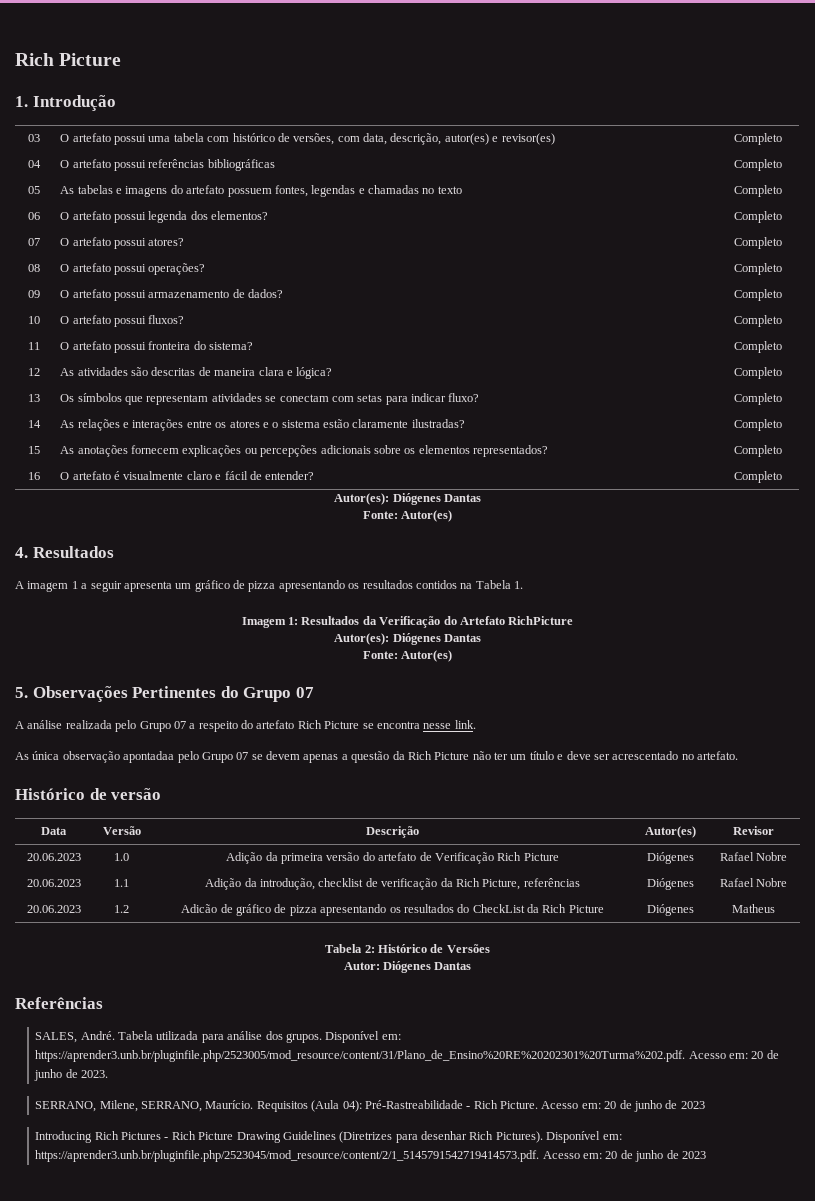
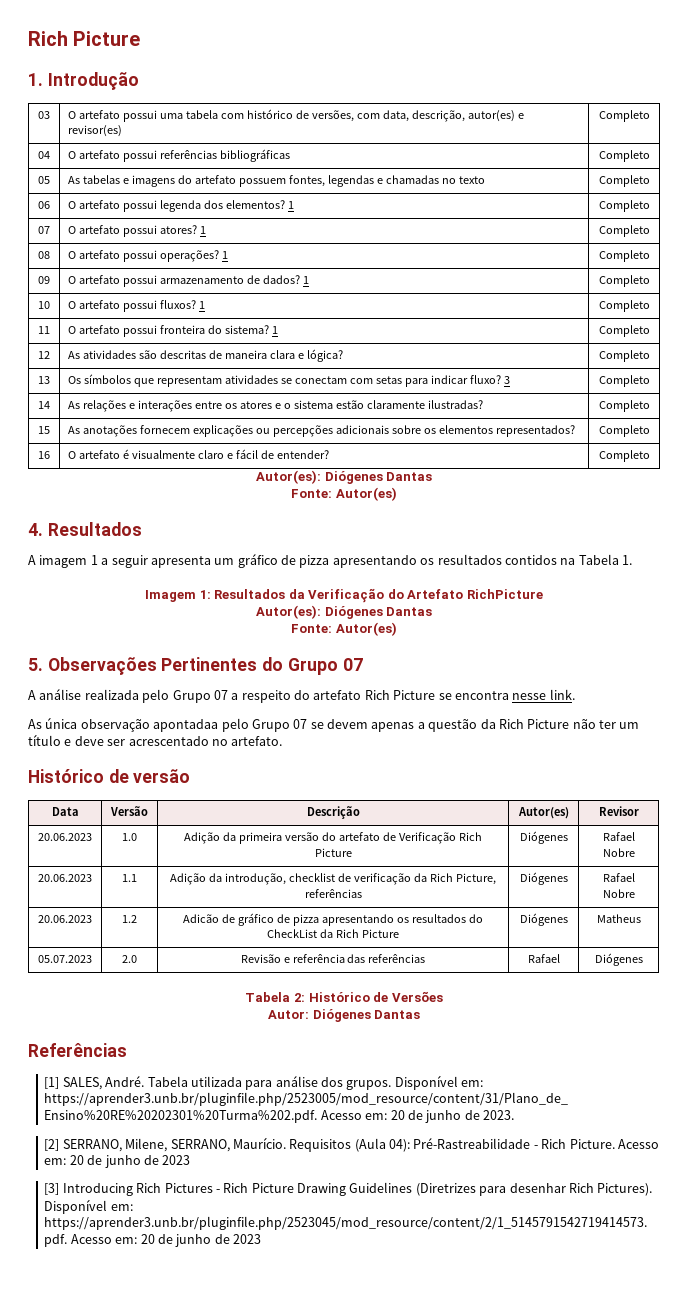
- 06 | O artefato possui legenda dos elementos? | Completo
+ 06 | O artefato possui legenda dos elementos? 1 | Completo
- 07 | O artefato possui atores? | Completo
+ 07 | O artefato possui atores? 1 | Completo
- 08 | O artefato possui operações? | Completo
+ 08 | O artefato possui operações? 1 | Completo
- 09 | O artefato possui armazenamento de dados? | Completo
+ 09 | O artefato possui armazenamento de dados? 1 | Completo
- 10 | O artefato possui fluxos? | Completo
+ 10 | O artefato possui fluxos? 1 | Completo
- 11 | O artefato possui fronteira do sistema? | Completo
+ 11 | O artefato possui fronteira do sistema? 1 | Completo
- 13 | Os símbolos que representam atividades se conectam com setas para indicar fluxo? | Completo
+ 13 | Os símbolos que representam atividades se conectam com setas para indicar fluxo? 3 | Completo
+ 05.07.2023 | 2.0 | Revisão e referência das referências | Rafael | Diógenes
- SALES, André.
+ [1] SALES, André.
- SERRANO, Milene, SERRANO, Maurício.
+ [2] SERRANO, Milene, SERRANO, Maurício.
- Introducing Rich Pictures - Rich Picture Drawing Guidelines (Diretrizes para desenhar Rich Pictures).
+ [3] Introducing Rich Pictures - Rich Picture Drawing Guidelines (Diretrizes para desenhar Rich Pictures).

